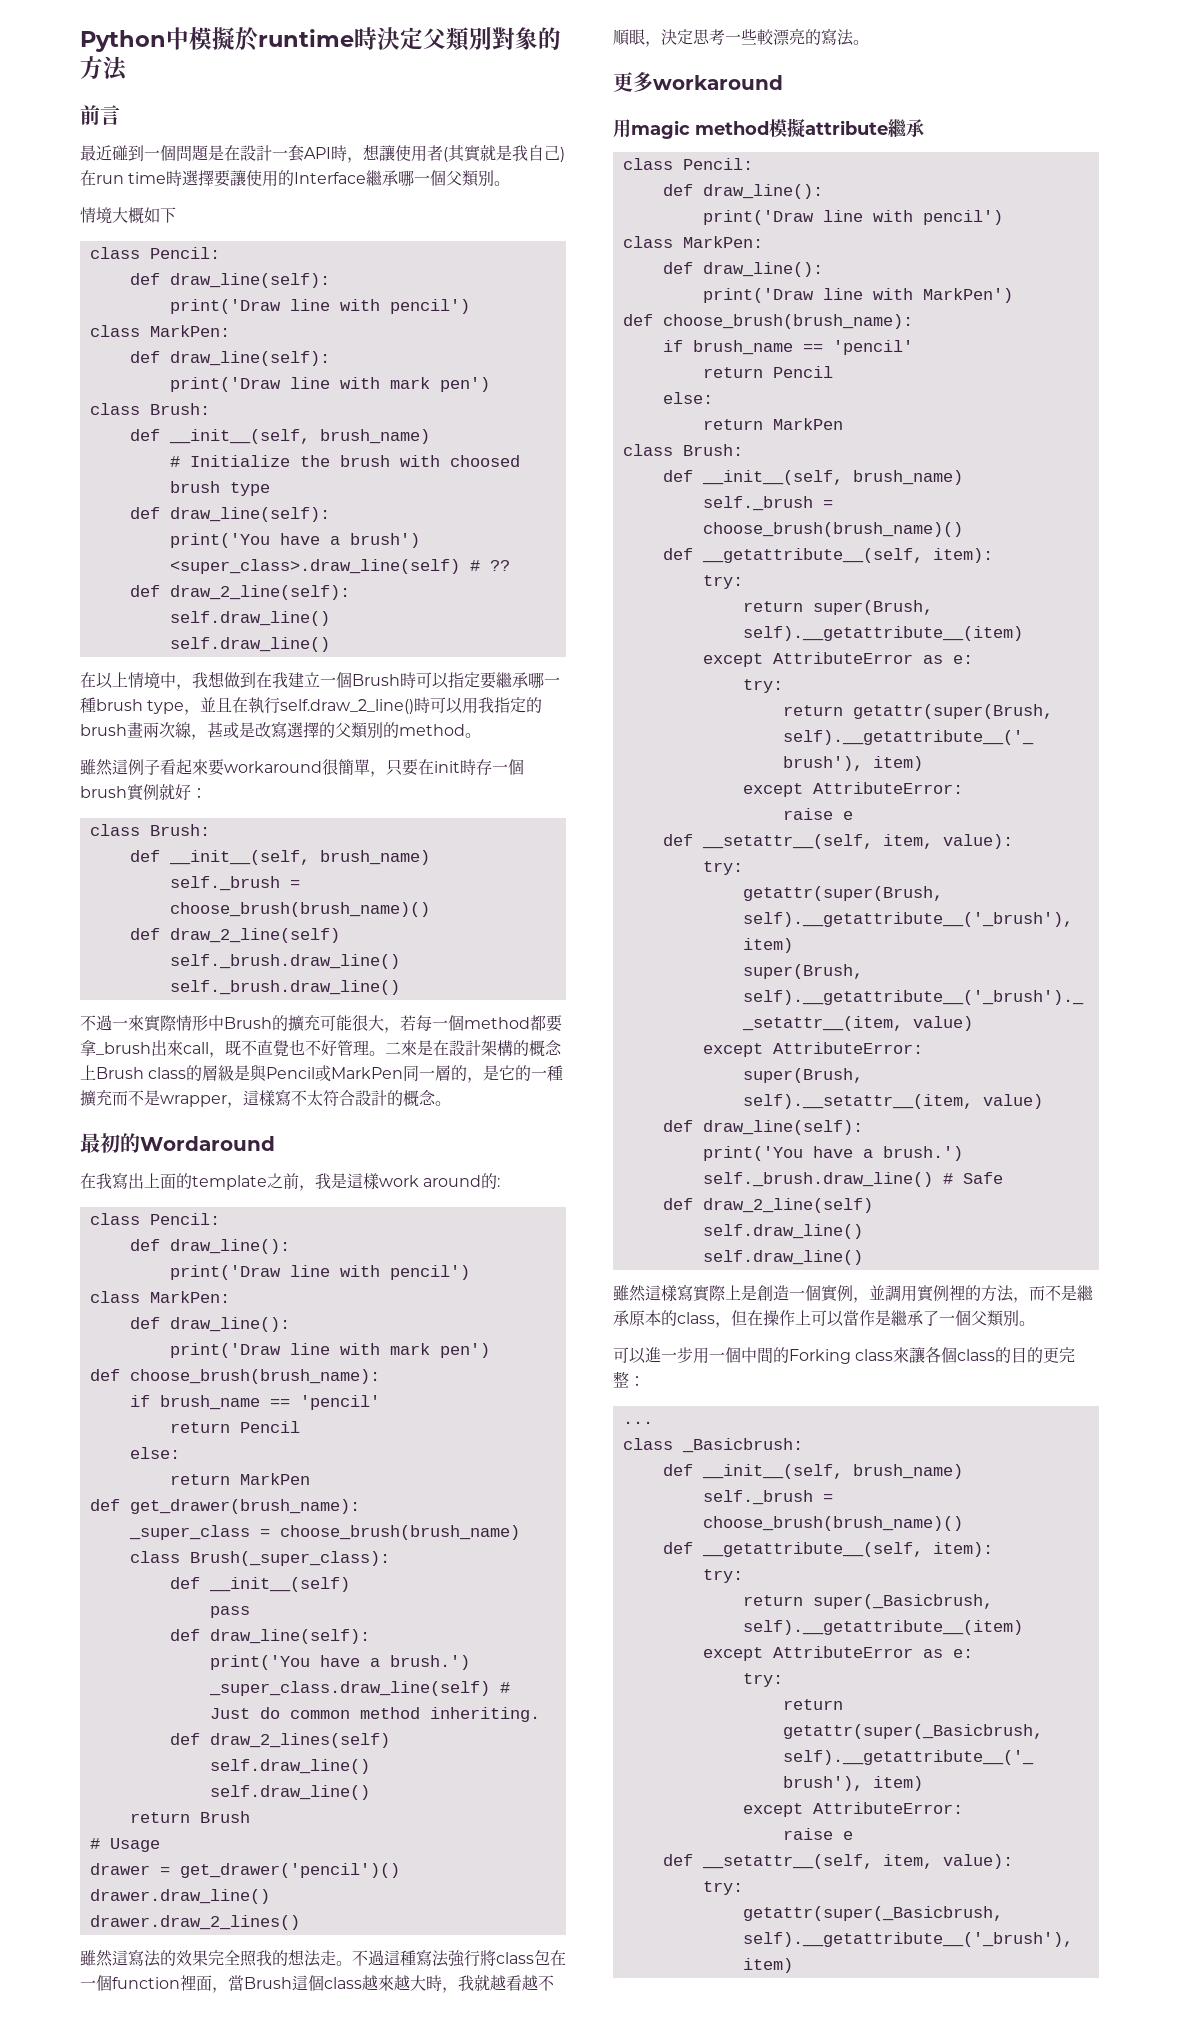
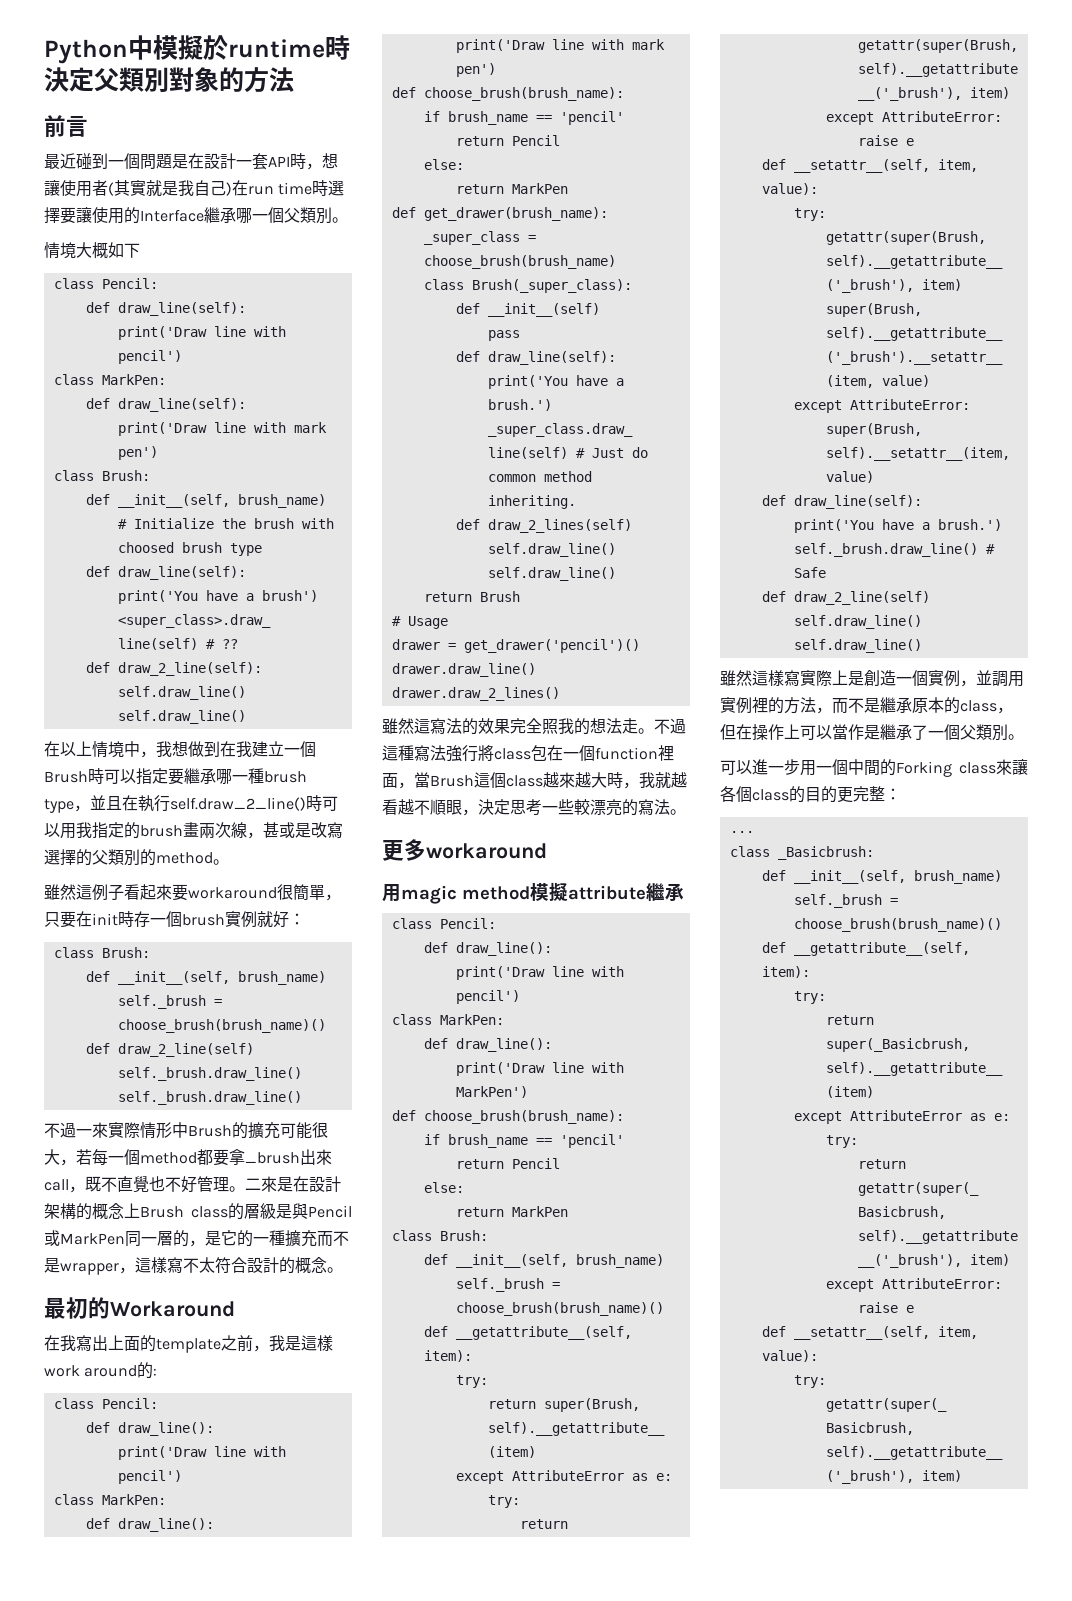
- 最初的Wordaround
+ 最初的Workaround

